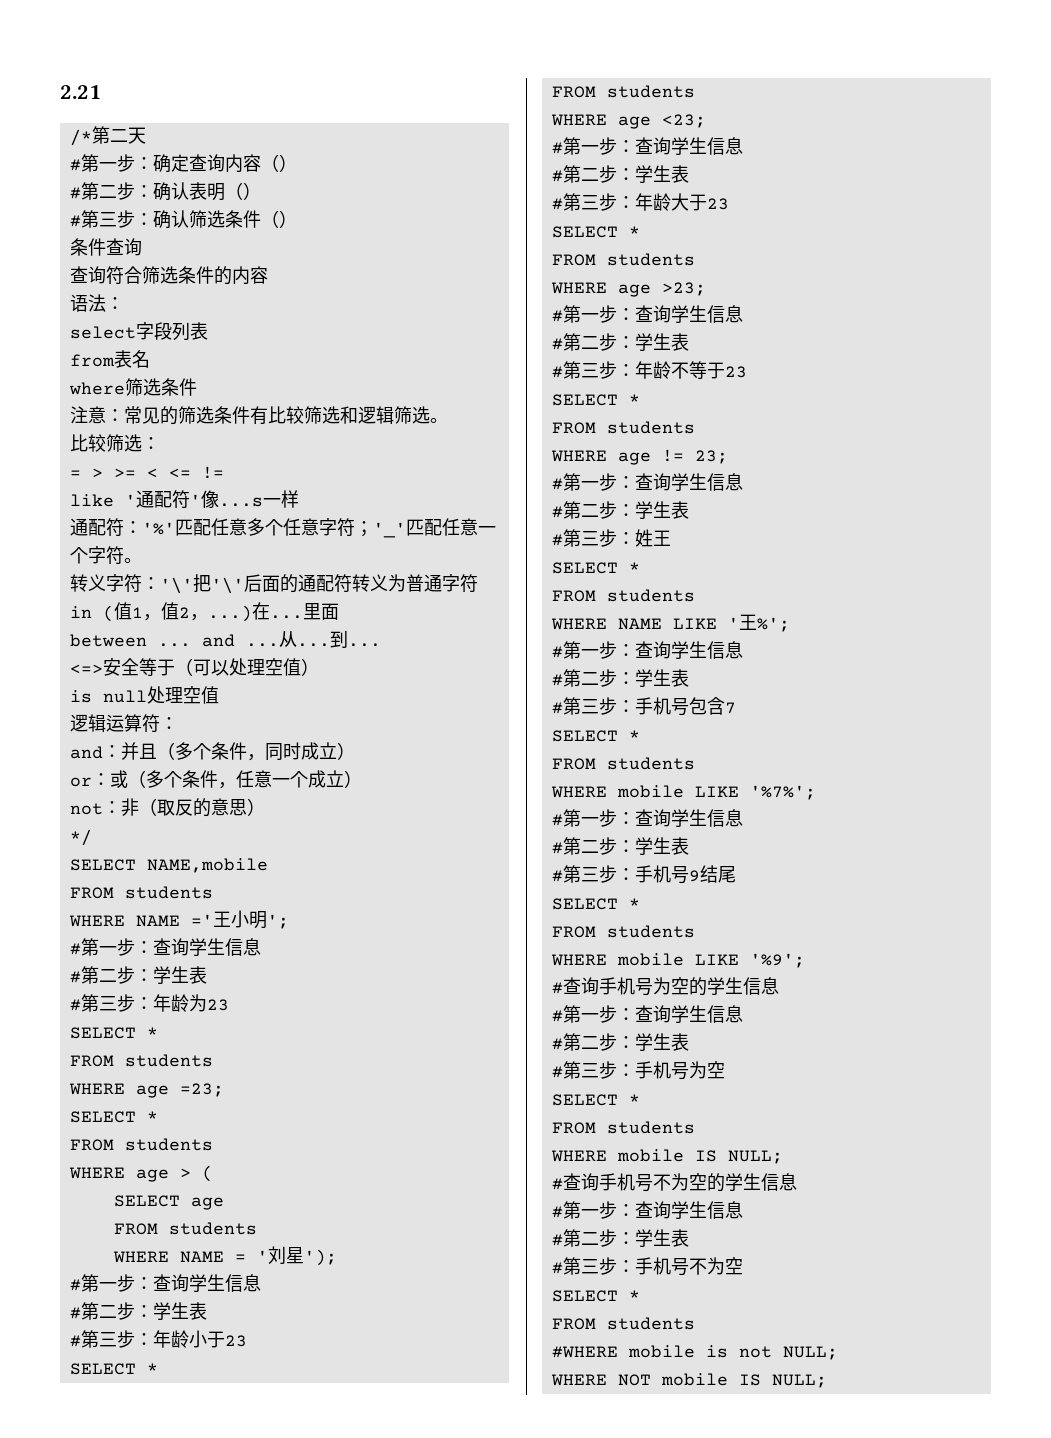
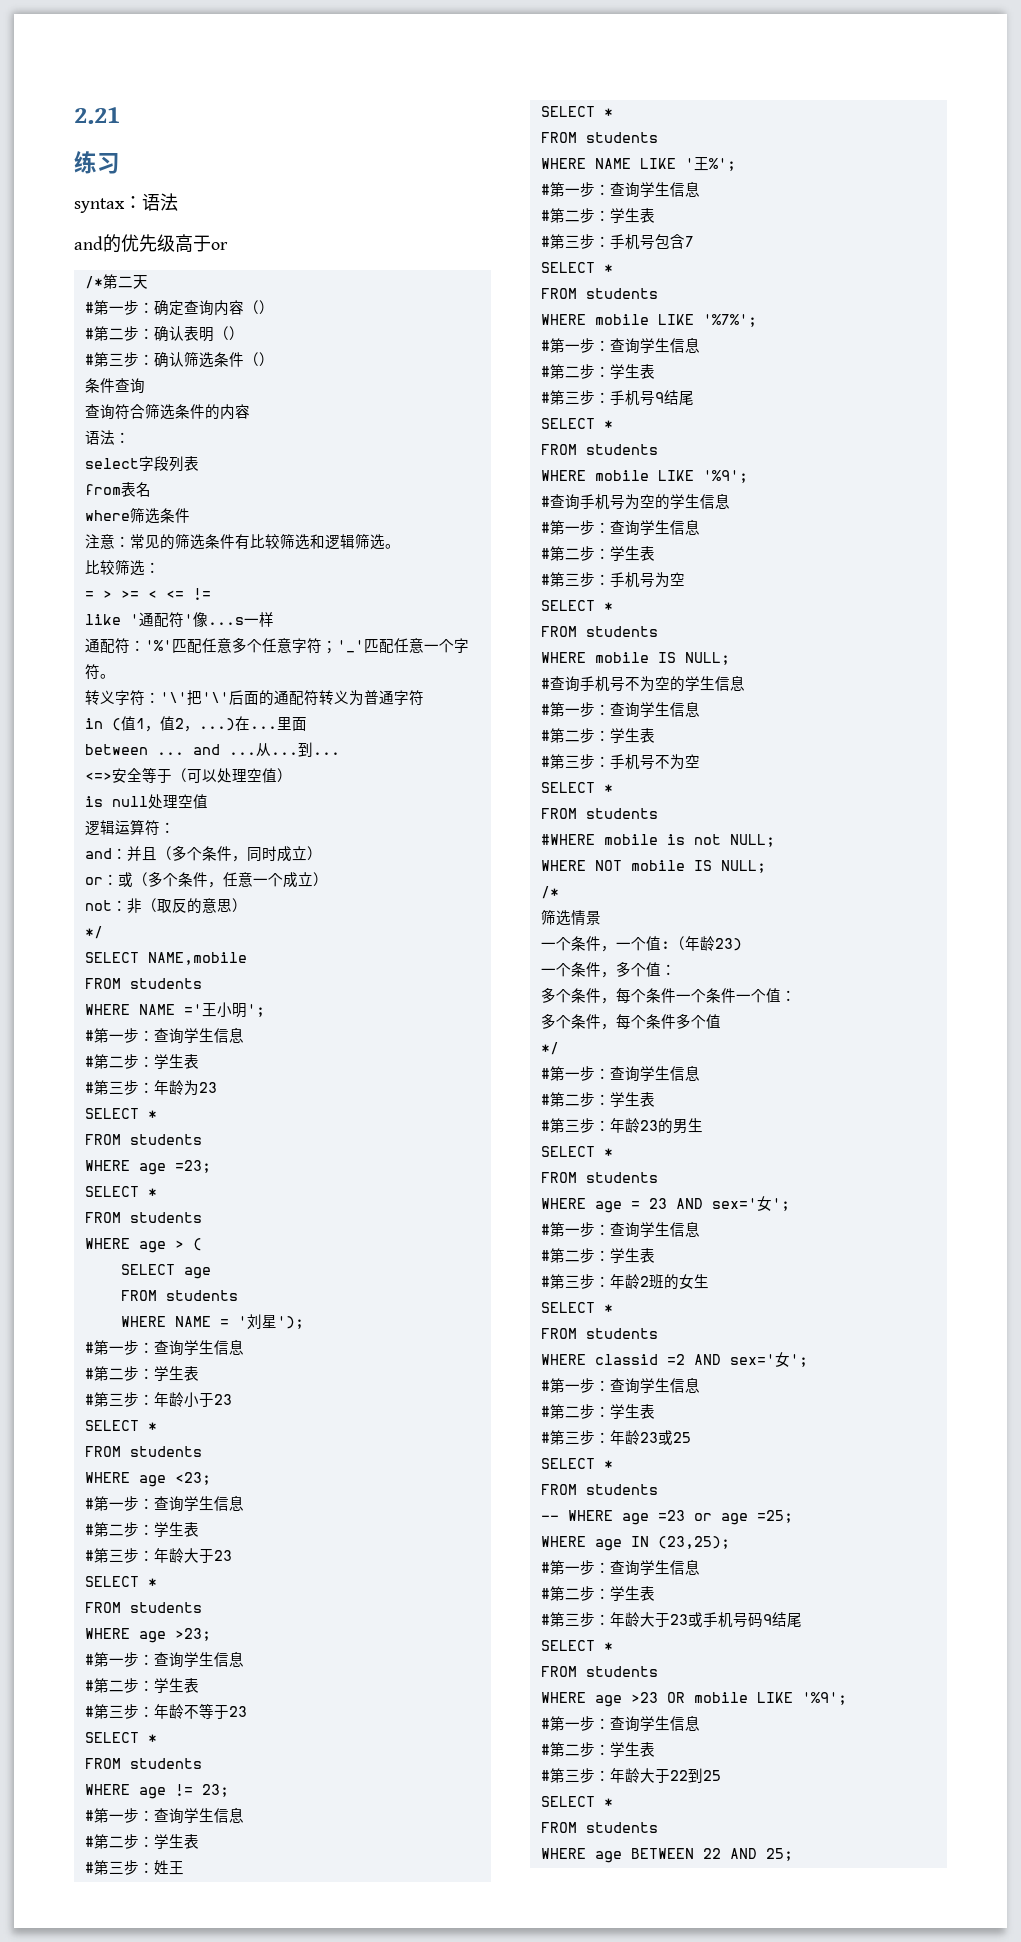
+ 练习
+ syntax：语法
+ and的优先级高于or
  WHERE NOT mobile IS NULL;
+ /*
+ 筛选情景
+ 一个条件，一个值:（年龄23)
+ 一个条件，多个值：
+ 多个条件，每个条件一个条件一个值：
+ 多个条件，每个条件多个值
+ */
+ #第一步：查询学生信息
+ #第二步：学生表
+ #第三步：年龄23的男生
+ SELECT *
+ FROM students
+ WHERE age = 23 AND sex='女';
+ #第一步：查询学生信息
+ #第二步：学生表
+ #第三步：年龄2班的女生
+ SELECT *
+ FROM students
+ WHERE classid =2 AND sex='女';
+ #第一步：查询学生信息
+ #第二步：学生表
+ #第三步：年龄23或25
+ SELECT *
+ FROM students
+ -- WHERE age =23 or age =25;
+ WHERE age IN (23,25);
+ #第一步：查询学生信息
+ #第二步：学生表
+ #第三步：年龄大于23或手机号码9结尾
+ SELECT *
+ FROM students
+ WHERE age >23 OR mobile LIKE '%9';
+ #第一步：查询学生信息
+ #第二步：学生表
+ #第三步：年龄大于22到25
+ SELECT *
+ FROM students
+ WHERE age BETWEEN 22 AND 25;

